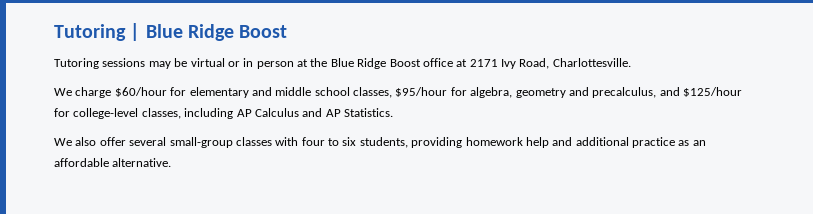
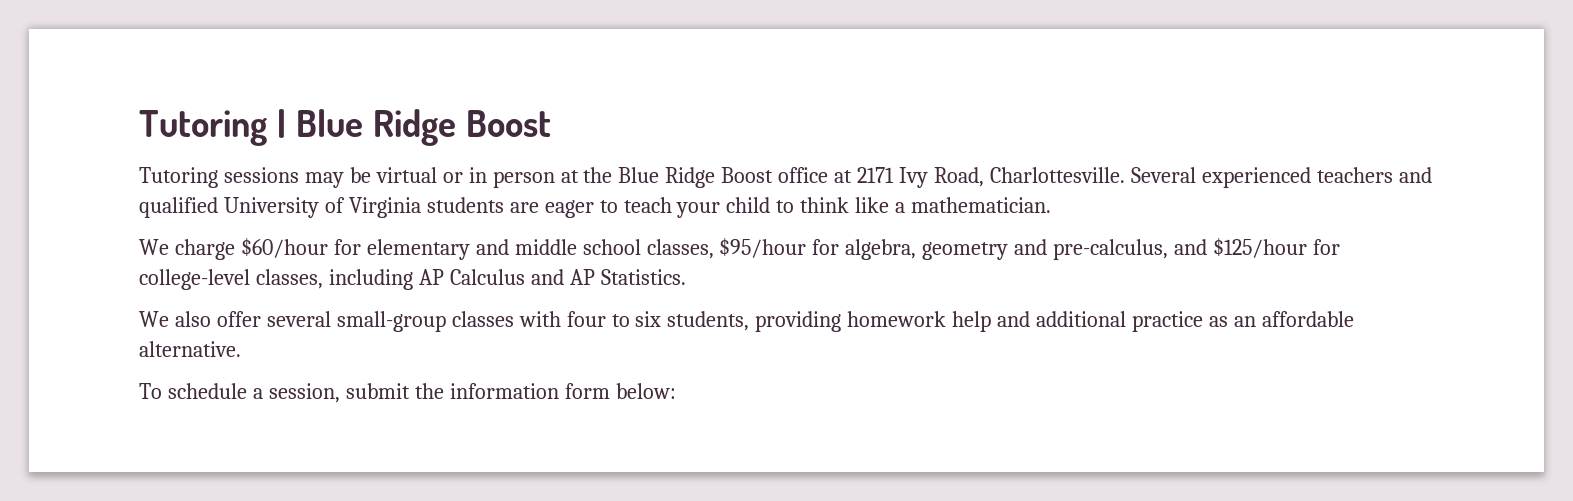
+ Several experienced teachers and qualified University of Virginia students are eager to teach your child to think like a mathematician.
- We charge $60/hour for elementary and middle school classes, $95/hour for algebra, geometry and precalculus, and $125/hour for college-level classes, including AP Calculus and AP Statistics.
+ We charge $60/hour for elementary and middle school classes, $95/hour for algebra, geometry and pre-calculus, and $125/hour for college-level classes, including AP Calculus and AP Statistics.
+ To schedule a session, submit the information form below:

